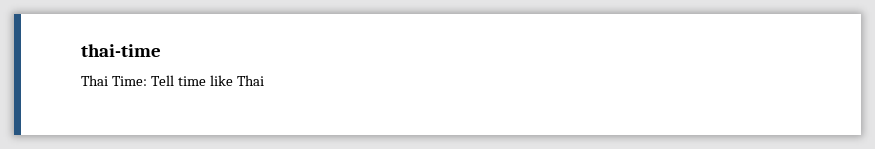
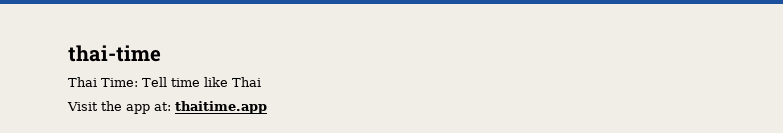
+ Visit the app at: thaitime.app

